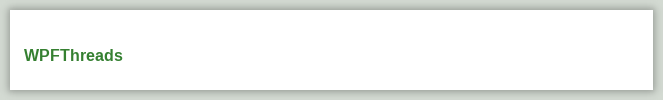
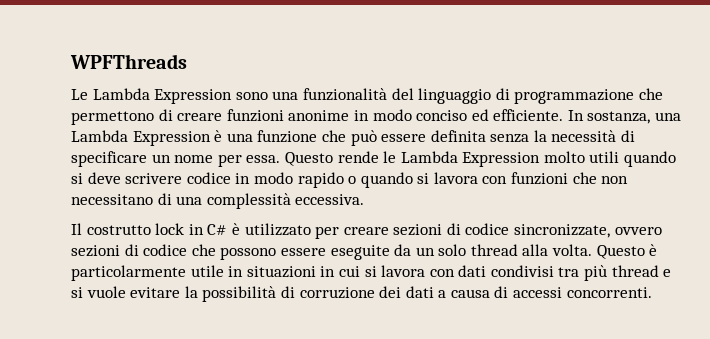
+ Le Lambda Expression sono una funzionalità del linguaggio di programmazione che permettono di creare funzioni anonime in modo conciso ed efficiente. In sostanza, una Lambda Expression è una funzione che può essere definita senza la necessità di specificare un nome per essa. Questo rende le Lambda Expression molto utili quando si deve scrivere codice in modo rapido o quando si lavora con funzioni che non necessitano di una complessità eccessiva.
+ Il costrutto lock in C# è utilizzato per creare sezioni di codice sincronizzate, ovvero sezioni di codice che possono essere eseguite da un solo thread alla volta. Questo è particolarmente utile in situazioni in cui si lavora con dati condivisi tra più thread e si vuole evitare la possibilità di corruzione dei dati a causa di accessi concorrenti.

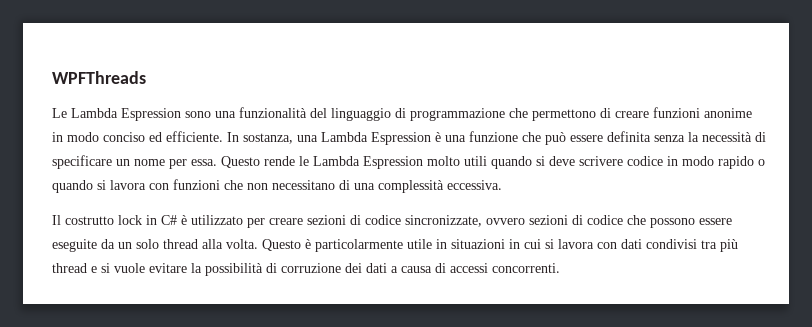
- Le Lambda Expression sono una funzionalità del linguaggio di programmazione che permettono di creare funzioni anonime in modo conciso ed efficiente.
+ Le Lambda Espression sono una funzionalità del linguaggio di programmazione che permettono di creare funzioni anonime in modo conciso ed efficiente.
- In sostanza, una Lambda Expression è una funzione che può essere definita senza la necessità di specificare un nome per essa.
+ In sostanza, una Lambda Espression è una funzione che può essere definita senza la necessità di specificare un nome per essa.
- Questo rende le Lambda Expression molto utili quando si deve scrivere codice in modo rapido o quando si lavora con funzioni che non necessitano di una complessità eccessiva.
+ Questo rende le Lambda Espression molto utili quando si deve scrivere codice in modo rapido o quando si lavora con funzioni che non necessitano di una complessità eccessiva.

